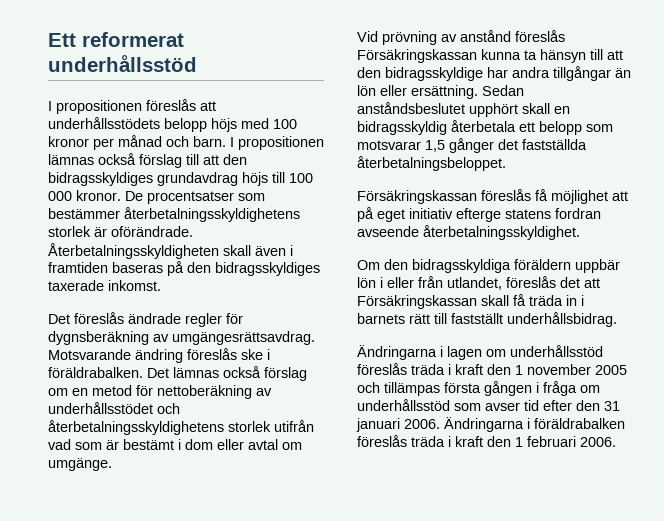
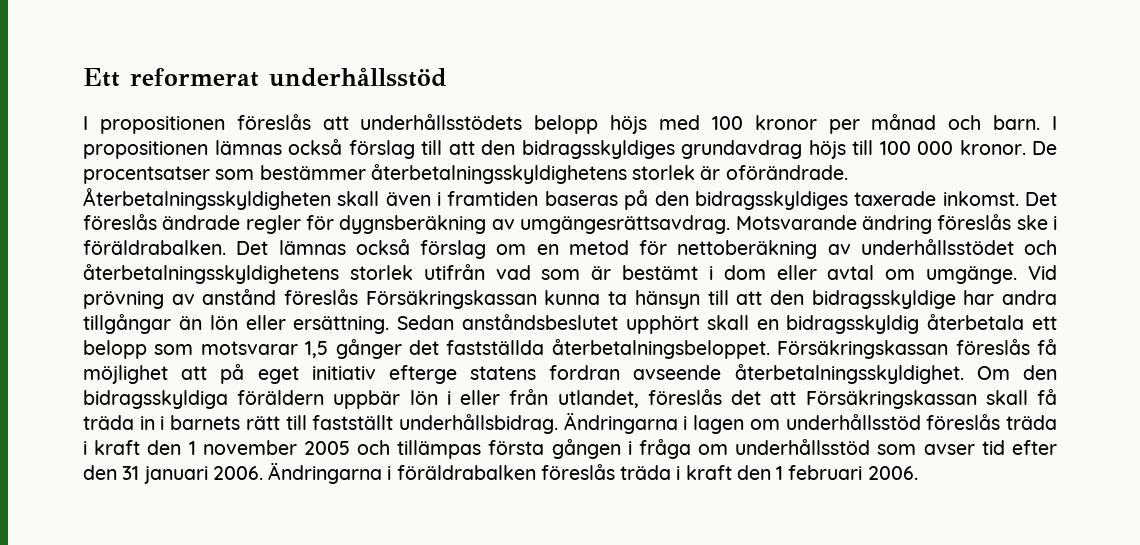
- Återbetalningsskyldigheten skall även i framtiden baseras på den bidragsskyldiges taxerade inkomst.
- Det föreslås ändrade regler för dygnsberäkning av umgängesrättsavdrag.
+ Återbetalningsskyldigheten skall även i framtiden baseras på den bidragsskyldiges taxerade inkomst. Det föreslås ändrade regler för dygnsberäkning av umgängesrättsavdrag.
- Det lämnas också förslag om en metod för nettoberäkning av underhållsstödet och återbetalningsskyldighetens storlek utifrån vad som är bestämt i dom eller avtal om umgänge.
- Vid prövning av anstånd föreslås Försäkringskassan kunna ta hänsyn till att den bidragsskyldige har andra tillgångar än lön eller ersättning.
+ Det lämnas också förslag om en metod för nettoberäkning av underhållsstödet och återbetalningsskyldighetens storlek utifrån vad som är bestämt i dom eller avtal om umgänge. Vid prövning av anstånd föreslås Försäkringskassan kunna ta hänsyn till att den bidragsskyldige har andra tillgångar än lön eller ersättning.
- Sedan anståndsbeslutet upphört skall en bidragsskyldig återbetala ett belopp som motsvarar 1,5 gånger det fastställda återbetalningsbeloppet.
- Försäkringskassan föreslås få möjlighet att på eget initiativ efterge statens fordran avseende återbetalningsskyldighet.
- Om den bidragsskyldiga föräldern uppbär lön i eller från utlandet, föreslås det att Försäkringskassan skall få träda in i barnets rätt till fastställt underhållsbidrag.
- Ändringarna i lagen om underhållsstöd föreslås träda i kraft den 1 november 2005 och tillämpas första gången i fråga om underhållsstöd som avser tid efter den 31 januari 2006.
+ Sedan anståndsbeslutet upphört skall en bidragsskyldig återbetala ett belopp som motsvarar 1,5 gånger det fastställda återbetalningsbeloppet. Försäkringskassan föreslås få möjlighet att på eget initiativ efterge statens fordran avseende återbetalningsskyldighet. Om den bidragsskyldiga föräldern uppbär lön i eller från utlandet, föreslås det att Försäkringskassan skall få träda in i barnets rätt till fastställt underhållsbidrag. Ändringarna i lagen om underhållsstöd föreslås träda i kraft den 1 november 2005 och tillämpas första gången i fråga om underhållsstöd som avser tid efter den 31 januari 2006.

